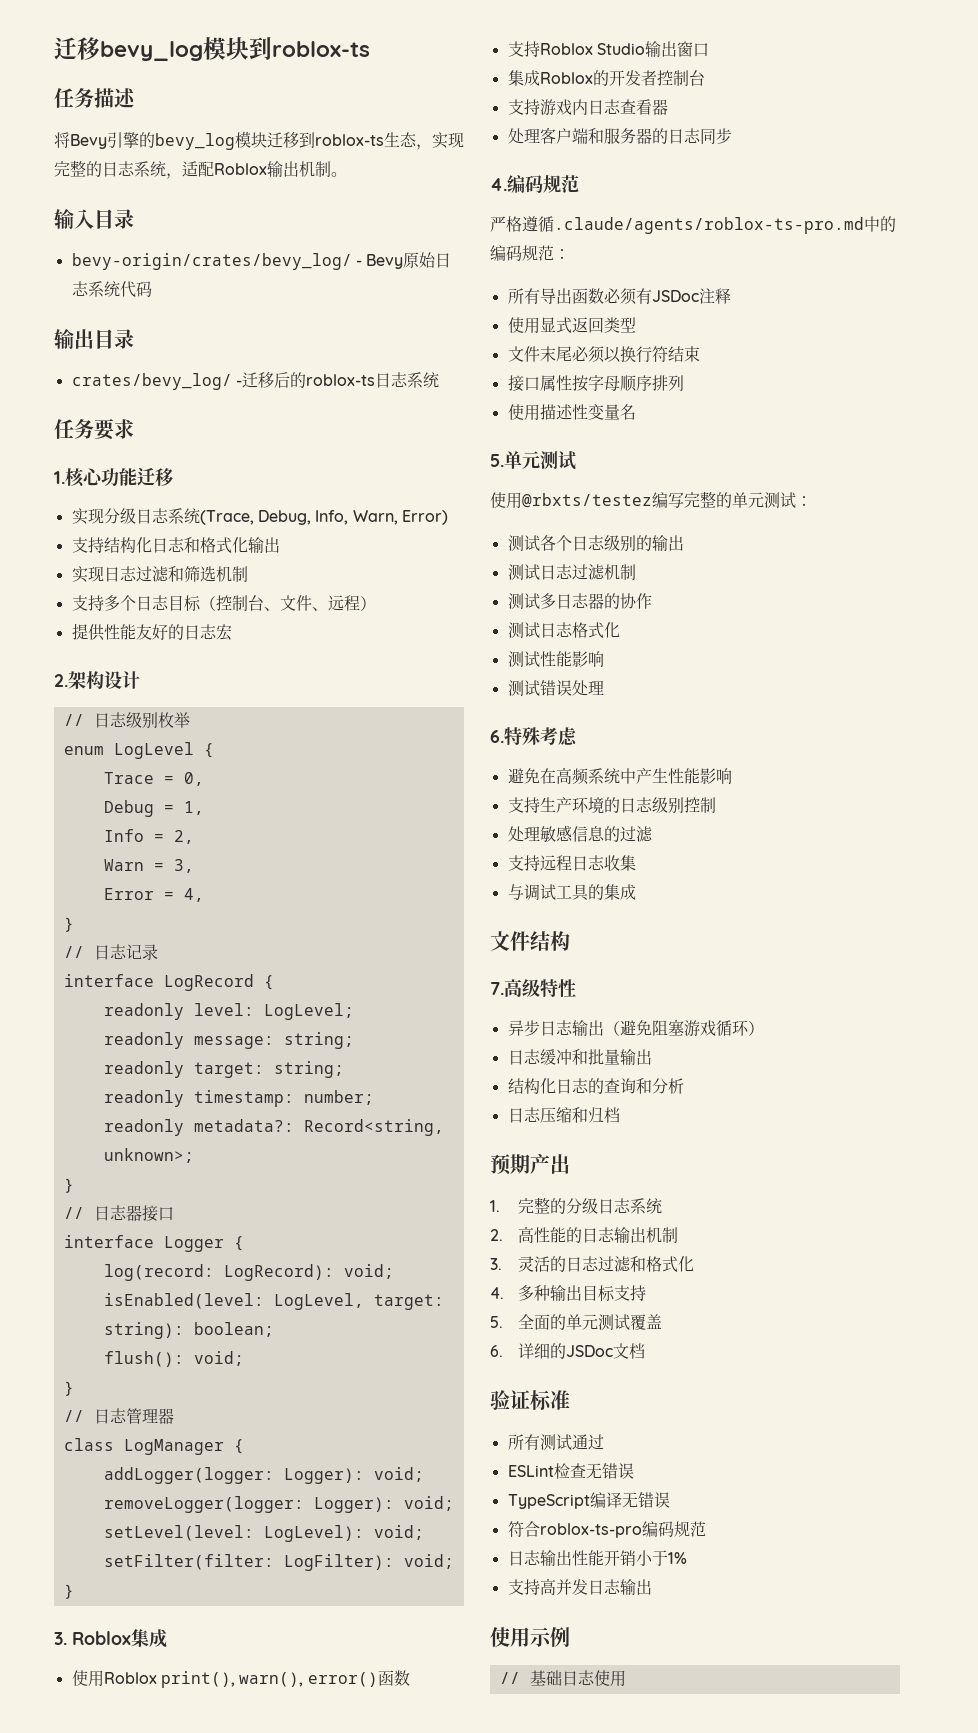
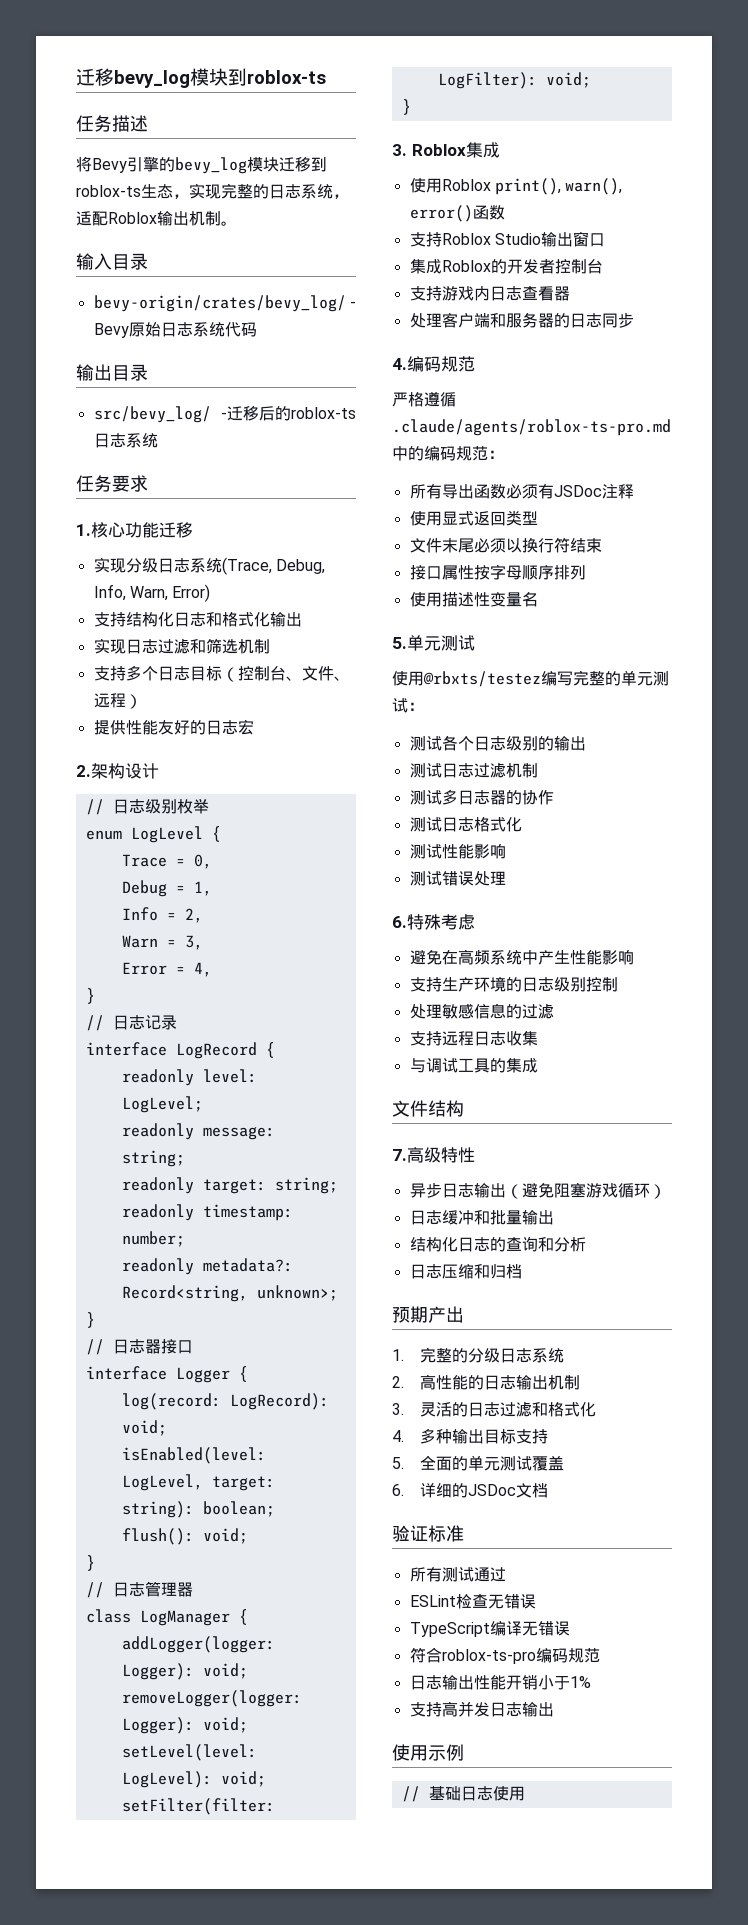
- crates/bevy_log/ -迁移后的roblox-ts日志系统
+ src/bevy_log/ -迁移后的roblox-ts日志系统

